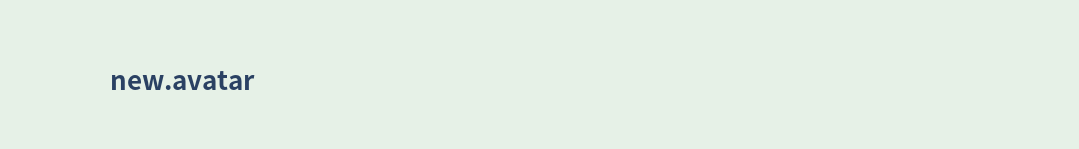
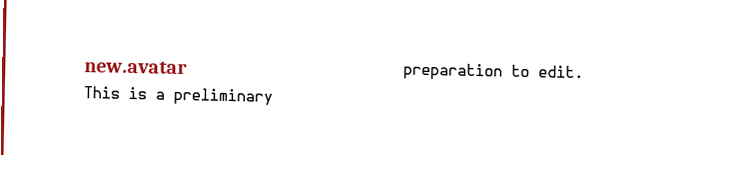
+ This is a preliminary preparation to edit.

